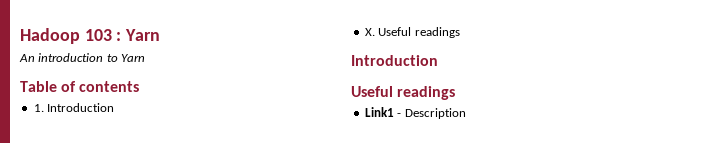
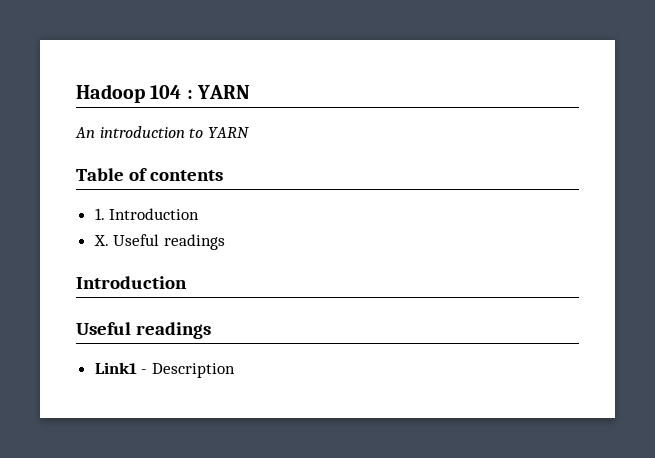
- Hadoop 103 : Yarn
+ Hadoop 104 : YARN
- An introduction to Yarn
+ An introduction to YARN

